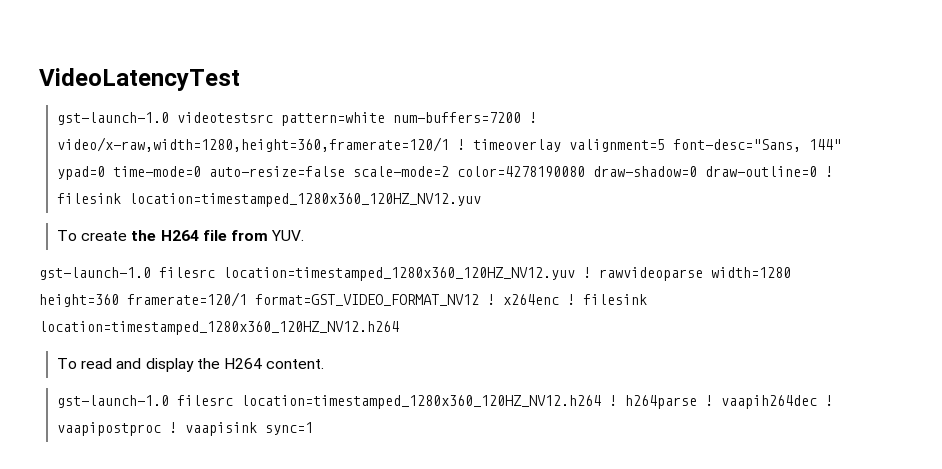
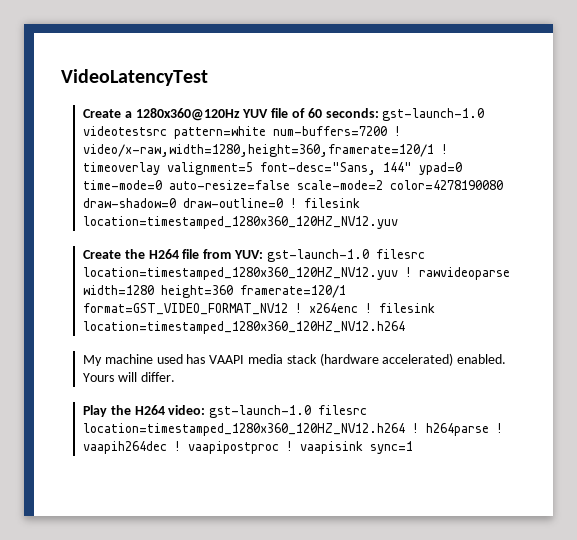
- gst-launch-1.0 videotestsrc pattern=white num-buffers=7200 ! video/x-raw,width=1280,height=360,framerate=120/1 ! timeoverlay valignment=5 font-desc="Sans, 144" ypad=0 time-mode=0 auto-resize=false scale-mode=2 color=4278190080 draw-shadow=0 draw-outline=0 ! filesink location=timestamped_1280x360_120HZ_NV12.yuv
+ Create a 1280x360@120Hz YUV file of 60 seconds: gst-launch-1.0 videotestsrc pattern=white num-buffers=7200 ! video/x-raw,width=1280,height=360,framerate=120/1 ! timeoverlay valignment=5 font-desc="Sans, 144" ypad=0 time-mode=0 auto-resize=false scale-mode=2 color=4278190080 draw-shadow=0 draw-outline=0 ! filesink location=timestamped_1280x360_120HZ_NV12.yuv
- To create the H264 file from YUV.
- gst-launch-1.0 filesrc location=timestamped_1280x360_120HZ_NV12.yuv ! rawvideoparse width=1280 height=360 framerate=120/1 format=GST_VIDEO_FORMAT_NV12 ! x264enc ! filesink location=timestamped_1280x360_120HZ_NV12.h264
+ Create the H264 file from YUV: gst-launch-1.0 filesrc location=timestamped_1280x360_120HZ_NV12.yuv ! rawvideoparse width=1280 height=360 framerate=120/1 format=GST_VIDEO_FORMAT_NV12 ! x264enc ! filesink location=timestamped_1280x360_120HZ_NV12.h264
- To read and display the H264 content.
- gst-launch-1.0 filesrc location=timestamped_1280x360_120HZ_NV12.h264 ! h264parse ! vaapih264dec ! vaapipostproc ! vaapisink sync=1
+ My machine used has VAAPI media stack (hardware accelerated) enabled. Yours will differ.
+ Play the H264 video: gst-launch-1.0 filesrc location=timestamped_1280x360_120HZ_NV12.h264 ! h264parse ! vaapih264dec ! vaapipostproc ! vaapisink sync=1

